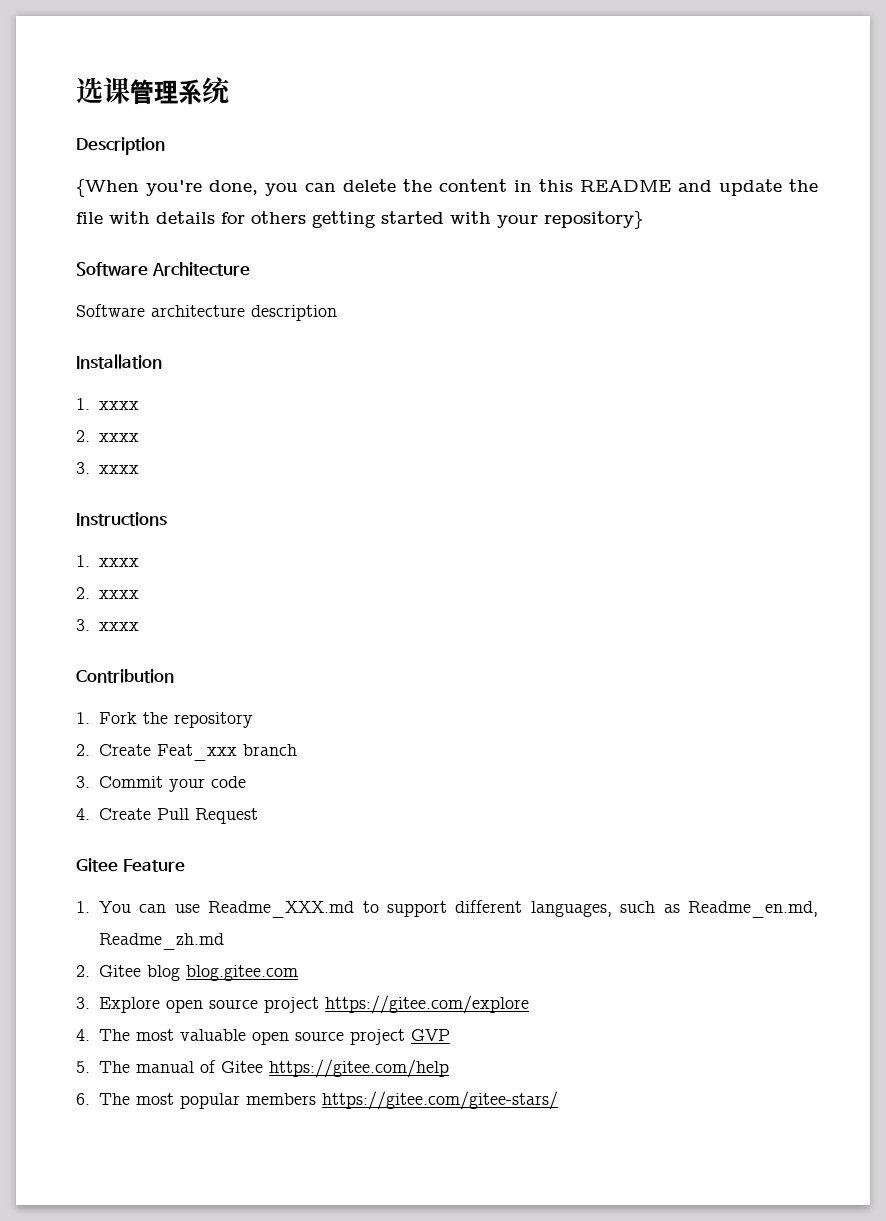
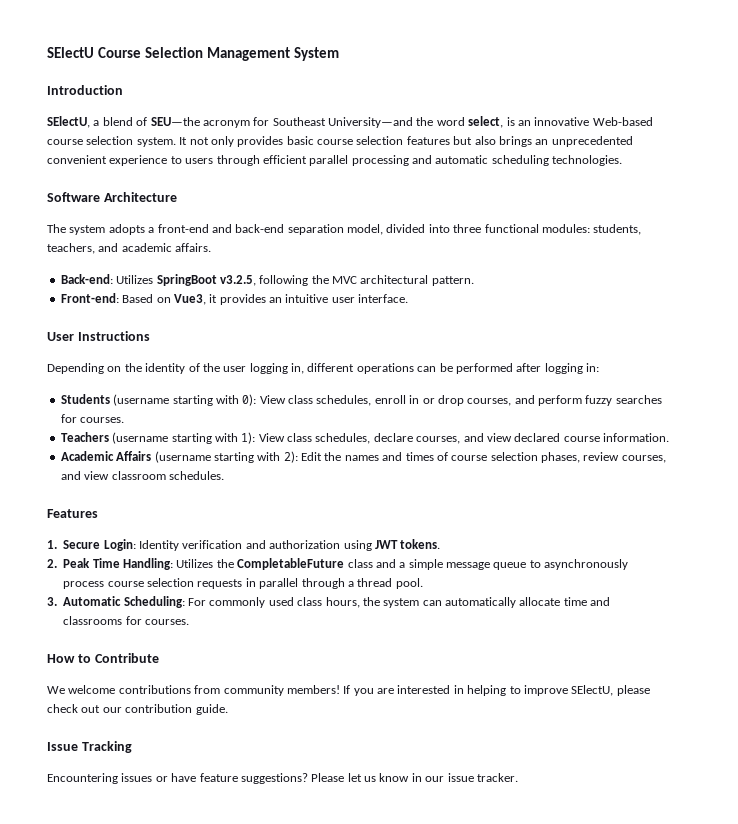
- 选课管理系统
- Description
- {When you're done, you can delete the content in this README and update the file with details for others getting started with your repository}
+ SElectU Course Selection Management System
+ Introduction
+ SElectU, a blend of SEU—the acronym for Southeast University—and the word select, is an innovative Web-based course selection system. It not only provides basic course selection features but also brings an unprecedented convenient experience to users through efficient parallel processing and automatic scheduling technologies.
  Software Architecture
- Software architecture description
- Installation
- 1. xxxx
- 2. xxxx
- 3. xxxx
- Instructions
- 1. xxxx
- 2. xxxx
- 3. xxxx
- Contribution
- 1. Fork the repository
- 2. Create Feat_xxx branch
- 3. Commit your code
- 4. Create Pull Request
- Gitee Feature
- 1. You can use Readme_XXX.md to support different languages, such as Readme_en.md, Readme_zh.md
- 2. Gitee blog blog.gitee.com
- 3. Explore open source project https://gitee.com/explore
- 4. The most valuable open source project GVP
- 5. The manual of Gitee https://gitee.com/help
- 6. The most popular members https://gitee.com/gitee-stars/
+ The system adopts a front-end and back-end separation model, divided into three functional modules: students, teachers, and academic affairs.
+ Back-end: Utilizes SpringBoot v3.2.5, following the MVC architectural pattern.
+ Front-end: Based on Vue3, it provides an intuitive user interface.
+ User Instructions
+ Depending on the identity of the user logging in, different operations can be performed after logging in:
+ Students (username starting with 0): View class schedules, enroll in or drop courses, and perform fuzzy searches for courses.
+ Teachers (username starting with 1): View class schedules, declare courses, and view declared course information.
+ Academic Affairs (username starting with 2): Edit the names and times of course selection phases, review courses, and view classroom schedules.
+ Features
+ 1. Secure Login: Identity verification and authorization using JWT tokens.
+ 2. Peak Time Handling: Utilizes the CompletableFuture class and a simple message queue to asynchronously process course selection requests in parallel through a thread pool.
+ 3. Automatic Scheduling: For commonly used class hours, the system can automatically allocate time and classrooms for courses.
+ How to Contribute
+ We welcome contributions from community members! If you are interested in helping to improve SElectU, please check out our contribution guide.
+ Issue Tracking
+ Encountering issues or have feature suggestions? Please let us know in our issue tracker.

